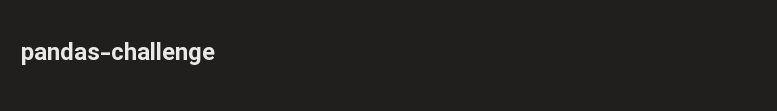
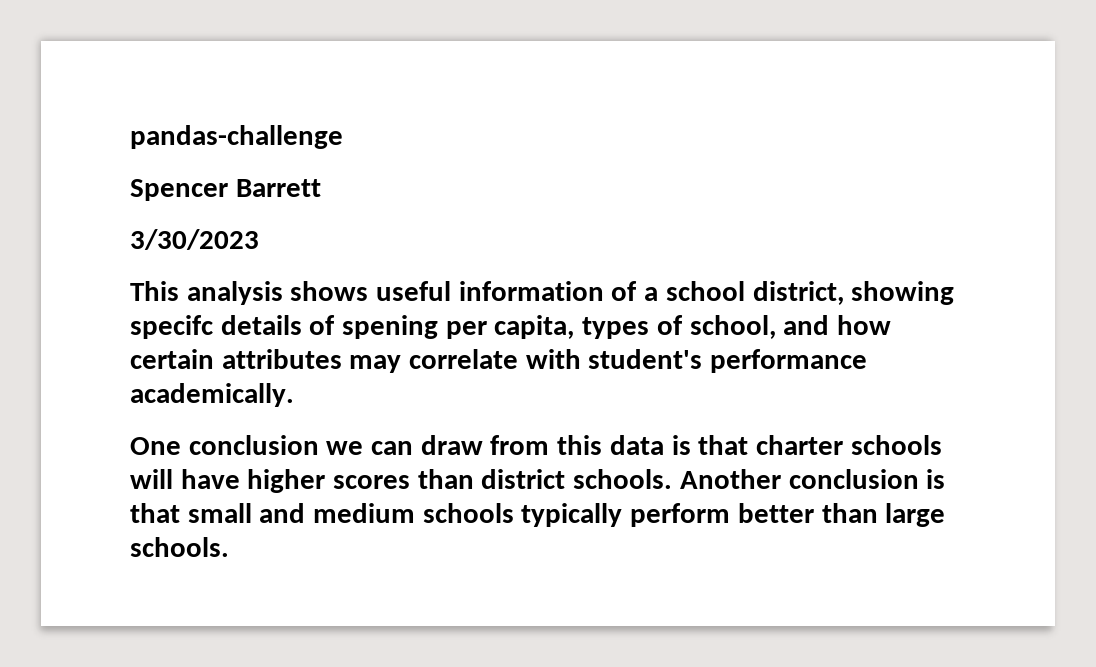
+ Spencer Barrett
+ 3/30/2023
+ This analysis shows useful information of a school district, showing specifc details of spening per capita, types of school, and how certain attributes may correlate with student's performance academically.
+ One conclusion we can draw from this data is that charter schools will have higher scores than district schools. Another conclusion is that small and medium schools typically perform better than large schools.

